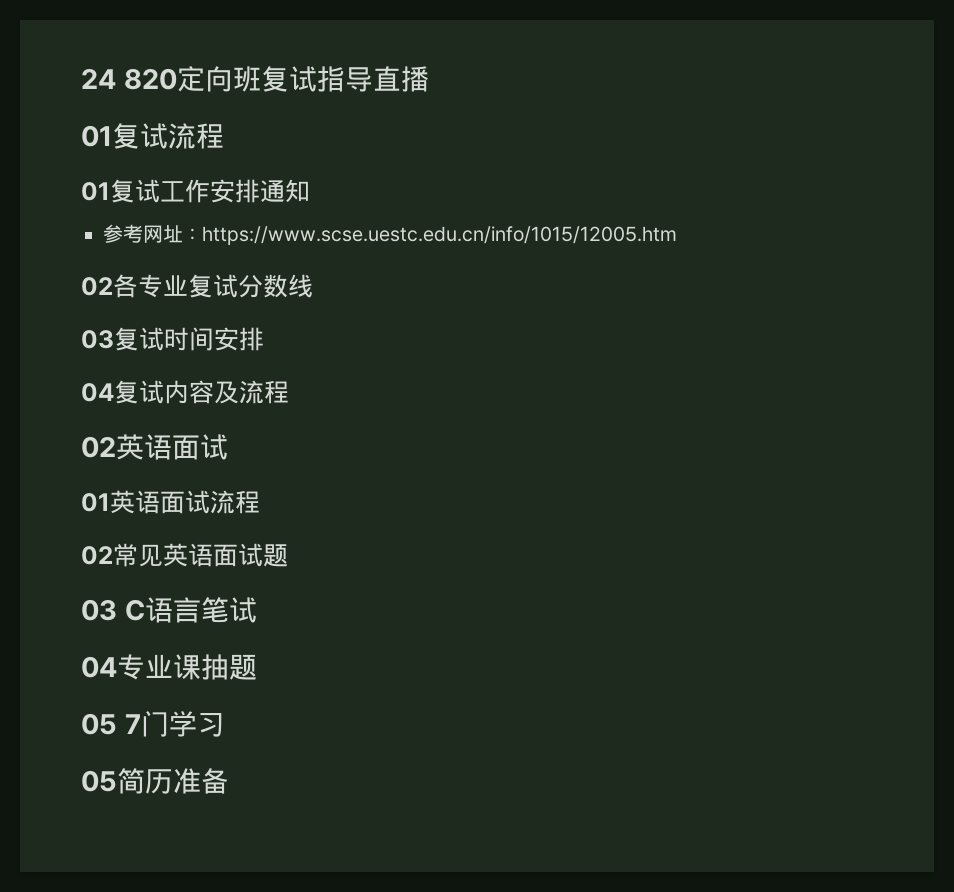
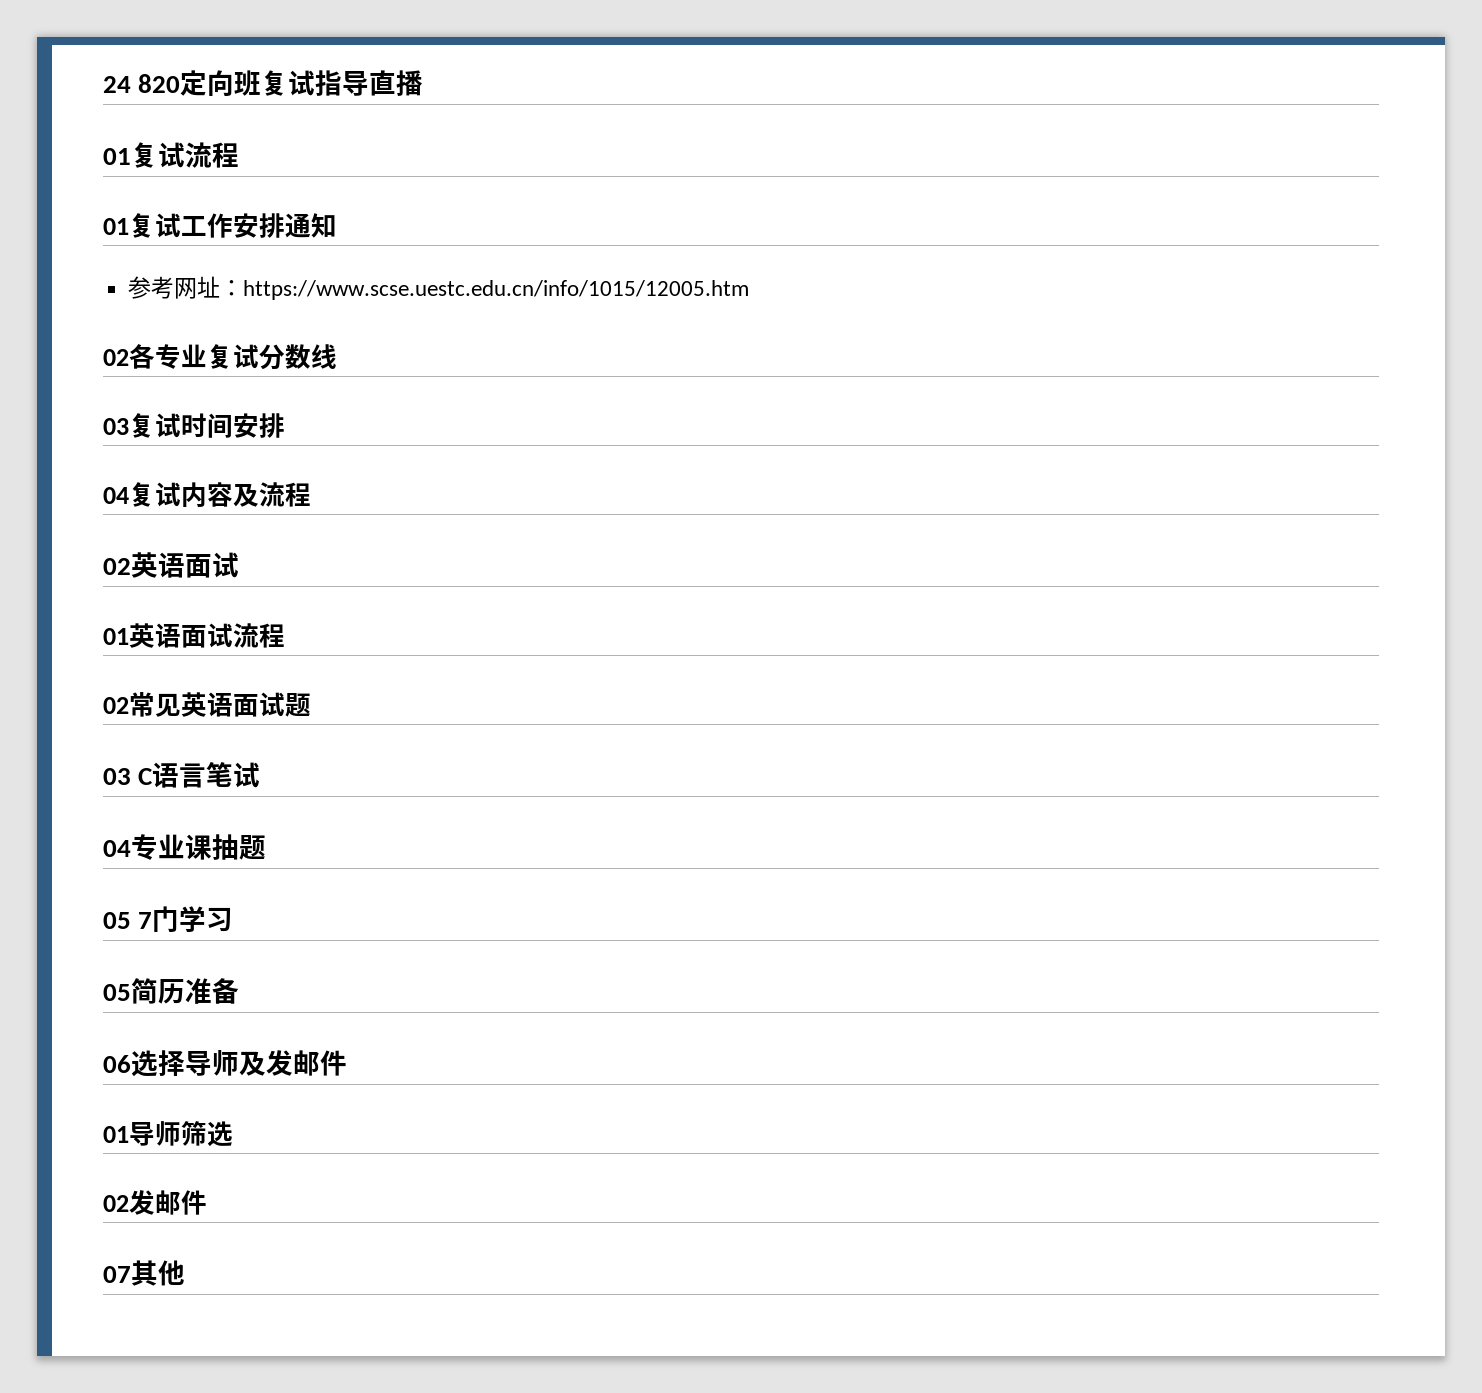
+ 06选择导师及发邮件
+ 01导师筛选
+ 02发邮件
+ 07其他

